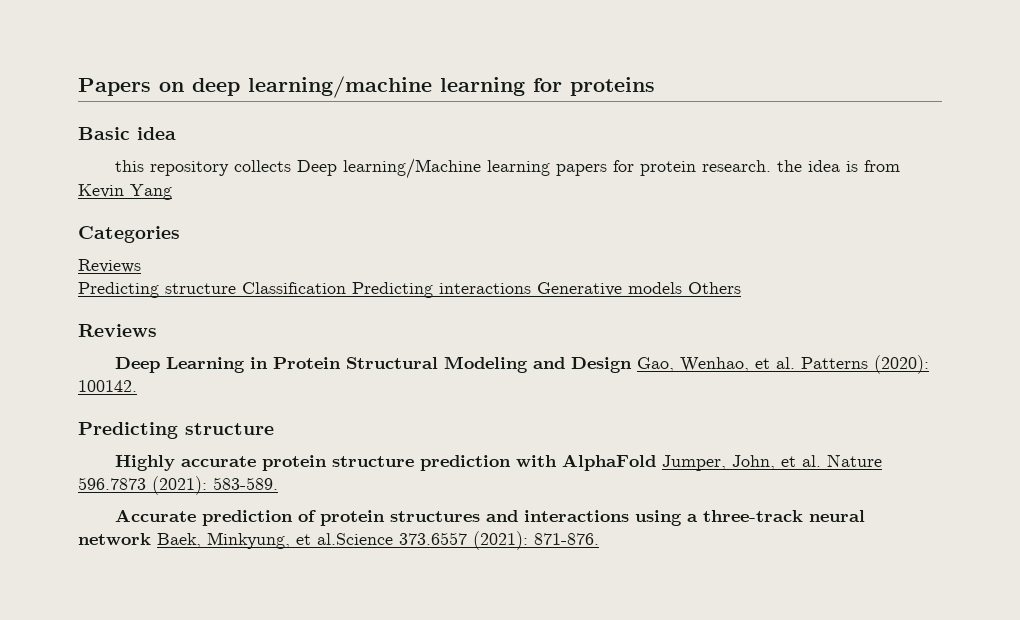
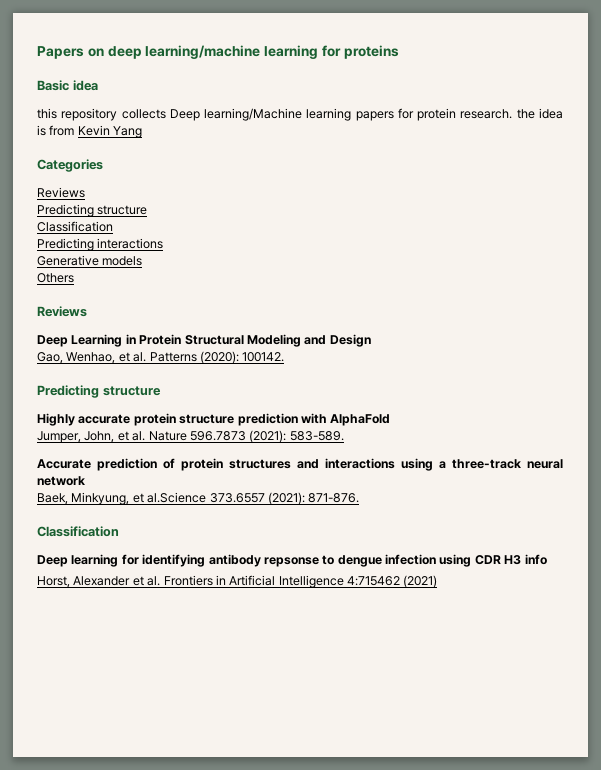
  Categories
  Reviews
- Predicting structure Classification Predicting interactions Generative models Others
+ Predicting structure
+ Classification
+ Predicting interactions
+ Generative models
+ Others
- Deep Learning in Protein Structural Modeling and Design Gao, Wenhao, et al. Patterns (2020): 100142.
+ Deep Learning in Protein Structural Modeling and Design
+ Gao, Wenhao, et al. Patterns (2020): 100142.
- Highly accurate protein structure prediction with AlphaFold Jumper, John, et al. Nature 596.7873 (2021): 583-589.
+ Highly accurate protein structure prediction with AlphaFold
+ Jumper, John, et al. Nature 596.7873 (2021): 583-589.
- Accurate prediction of protein structures and interactions using a three-track neural network Baek, Minkyung, et al.Science 373.6557 (2021): 871-876.
+ Accurate prediction of protein structures and interactions using a three-track neural network
+ Baek, Minkyung, et al.Science 373.6557 (2021): 871-876.
+ Classification
+ Deep learning for identifying antibody repsonse to dengue infection using CDR H3 info
+ Horst, Alexander et al. Frontiers in Artificial Intelligence 4:715462 (2021)

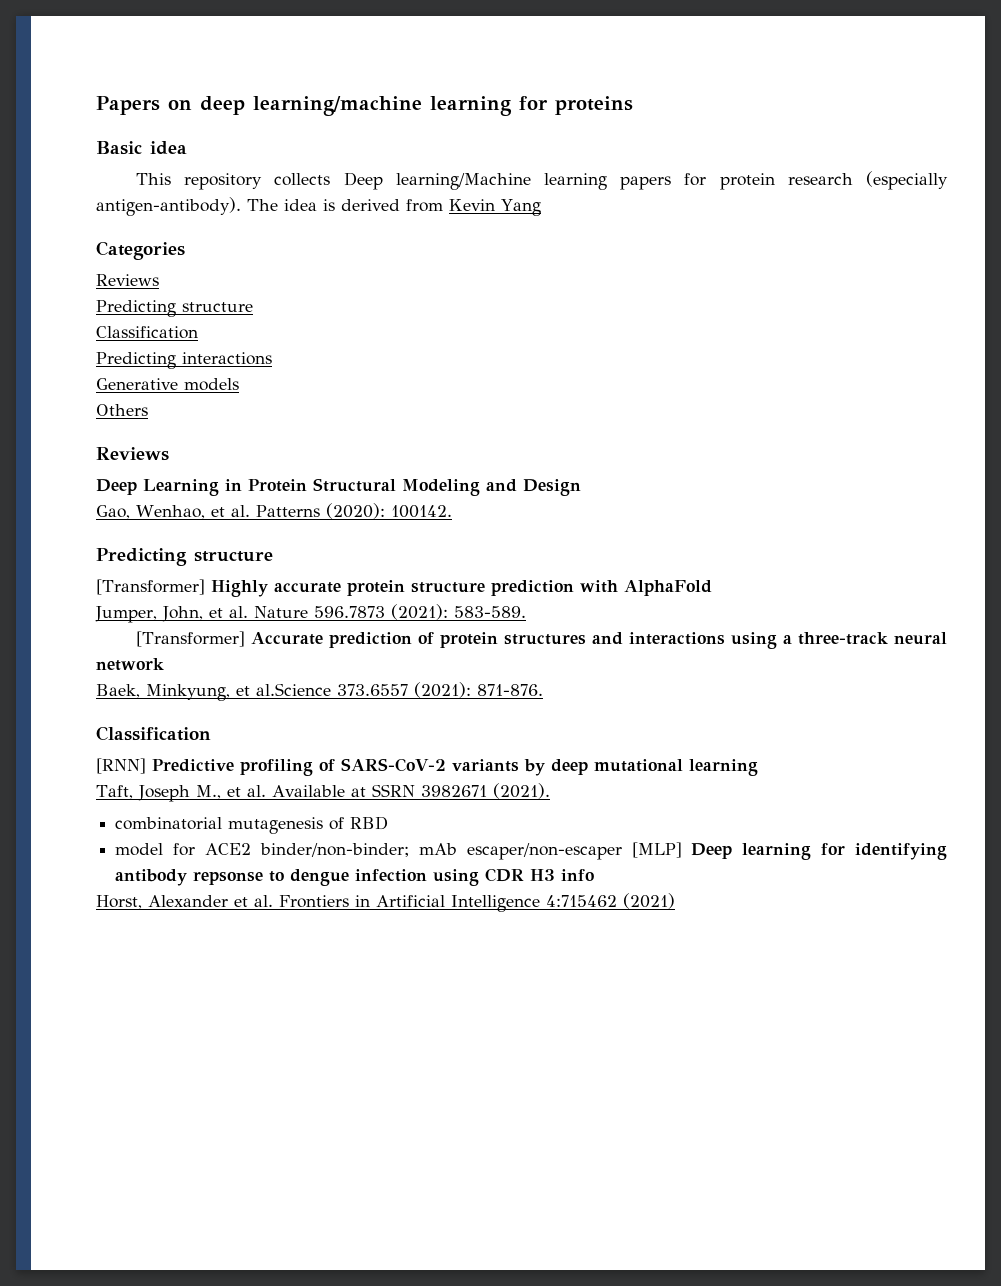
- this repository collects Deep learning/Machine learning papers for protein research. the idea is from Kevin Yang
+ This repository collects Deep learning/Machine learning papers for protein research (especially antigen-antibody). The idea is derived from Kevin Yang
- Highly accurate protein structure prediction with AlphaFold
+ [Transformer] Highly accurate protein structure prediction with AlphaFold
- Accurate prediction of protein structures and interactions using a three-track neural network
+ [Transformer] Accurate prediction of protein structures and interactions using a three-track neural network
- Deep learning for identifying antibody repsonse to dengue infection using CDR H3 info
+ [RNN] Predictive profiling of SARS-CoV-2 variants by deep mutational learning
+ Taft, Joseph M., et al. Available at SSRN 3982671 (2021).
+ combinatorial mutagenesis of RBD
+ model for ACE2 binder/non-binder; mAb escaper/non-escaper [MLP] Deep learning for identifying antibody repsonse to dengue infection using CDR H3 info

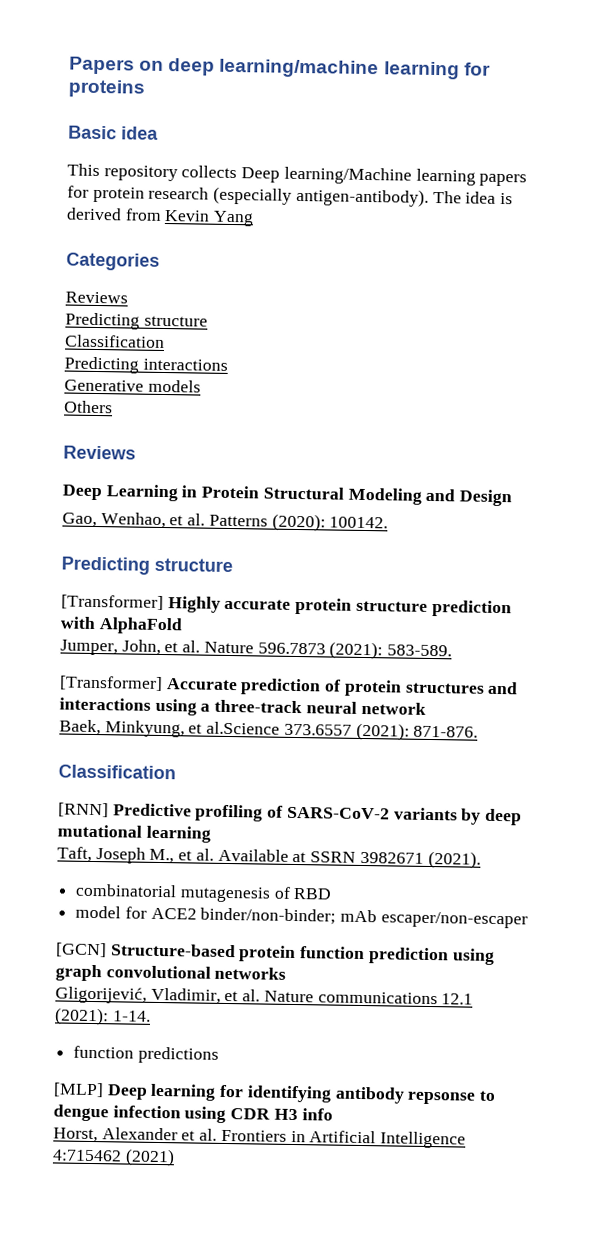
- model for ACE2 binder/non-binder; mAb escaper/non-escaper [MLP] Deep learning for identifying antibody repsonse to dengue infection using CDR H3 info
+ model for ACE2 binder/non-binder; mAb escaper/non-escaper
+ [GCN] Structure-based protein function prediction using graph convolutional networks
+ Gligorijević, Vladimir, et al. Nature communications 12.1 (2021): 1-14.
+ function predictions
+ [MLP] Deep learning for identifying antibody repsonse to dengue infection using CDR H3 info

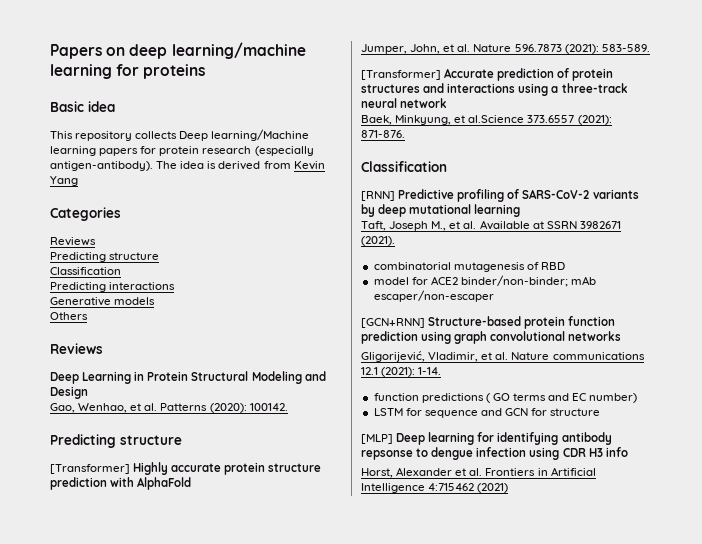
- [GCN] Structure-based protein function prediction using graph convolutional networks
+ [GCN+RNN] Structure-based protein function prediction using graph convolutional networks
- function predictions
+ function predictions ( GO terms and EC number)
+ LSTM for sequence and GCN for structure

